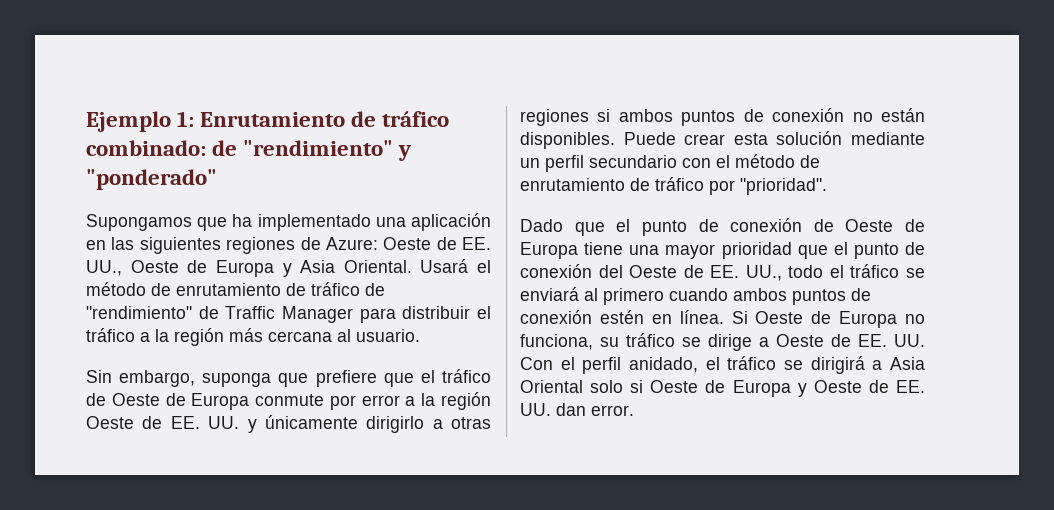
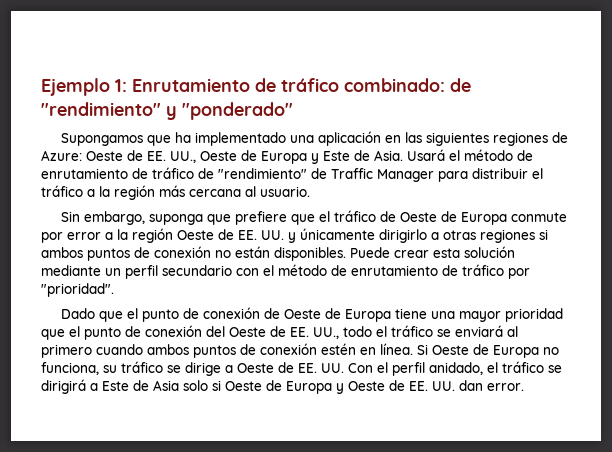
- Supongamos que ha implementado una aplicación en las siguientes regiones de Azure: Oeste de EE. UU., Oeste de Europa y Asia Oriental.
+ Supongamos que ha implementado una aplicación en las siguientes regiones de Azure: Oeste de EE. UU., Oeste de Europa y Este de Asia.
- Si Oeste de Europa no funciona, su tráfico se dirige a Oeste de EE. UU. Con el perfil anidado, el tráfico se dirigirá a Asia Oriental solo si Oeste de Europa y Oeste de EE. UU. dan error.
+ Si Oeste de Europa no funciona, su tráfico se dirige a Oeste de EE. UU. Con el perfil anidado, el tráfico se dirigirá a Este de Asia solo si Oeste de Europa y Oeste de EE. UU. dan error.

